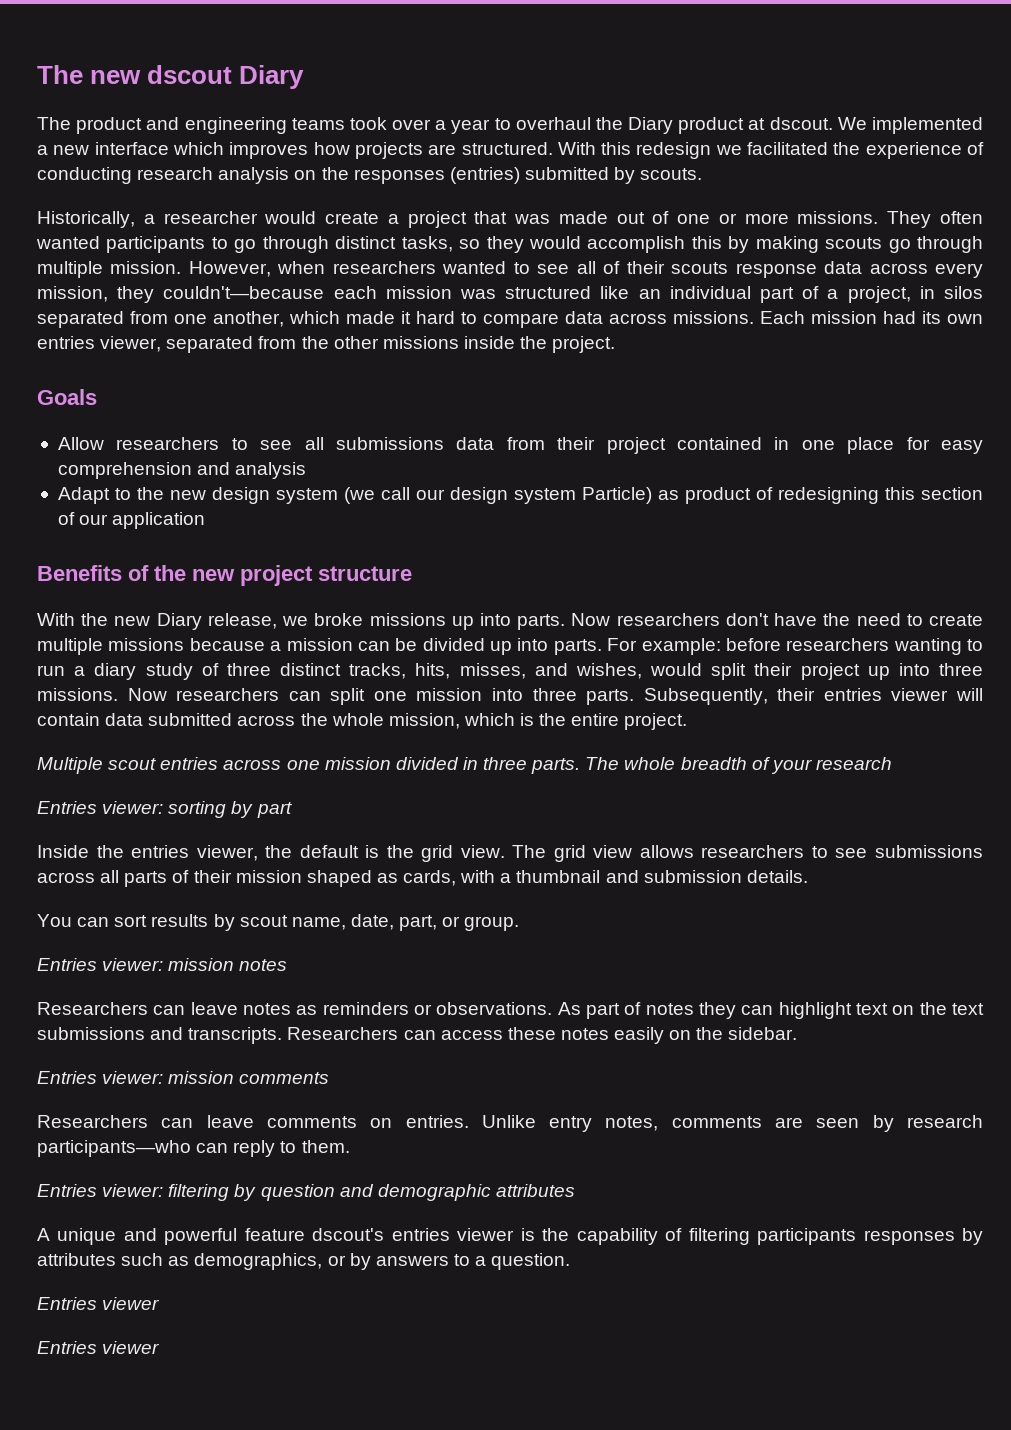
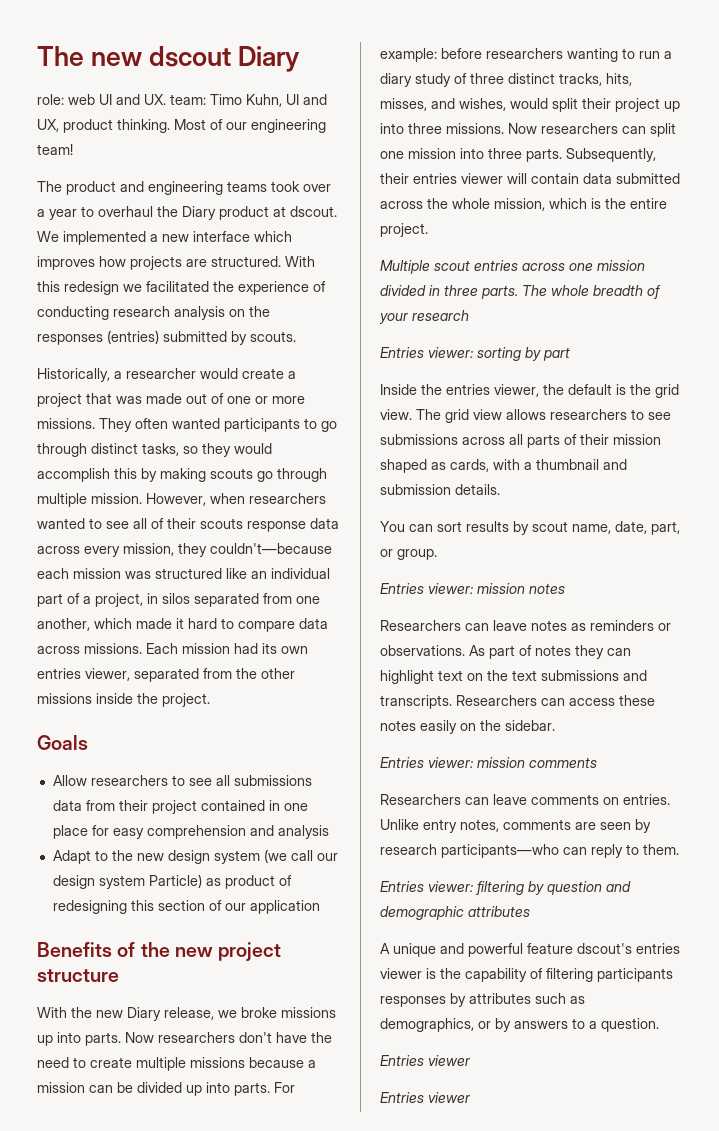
+ role: web UI and UX. team: Timo Kuhn, UI and UX, product thinking. Most of our engineering team!

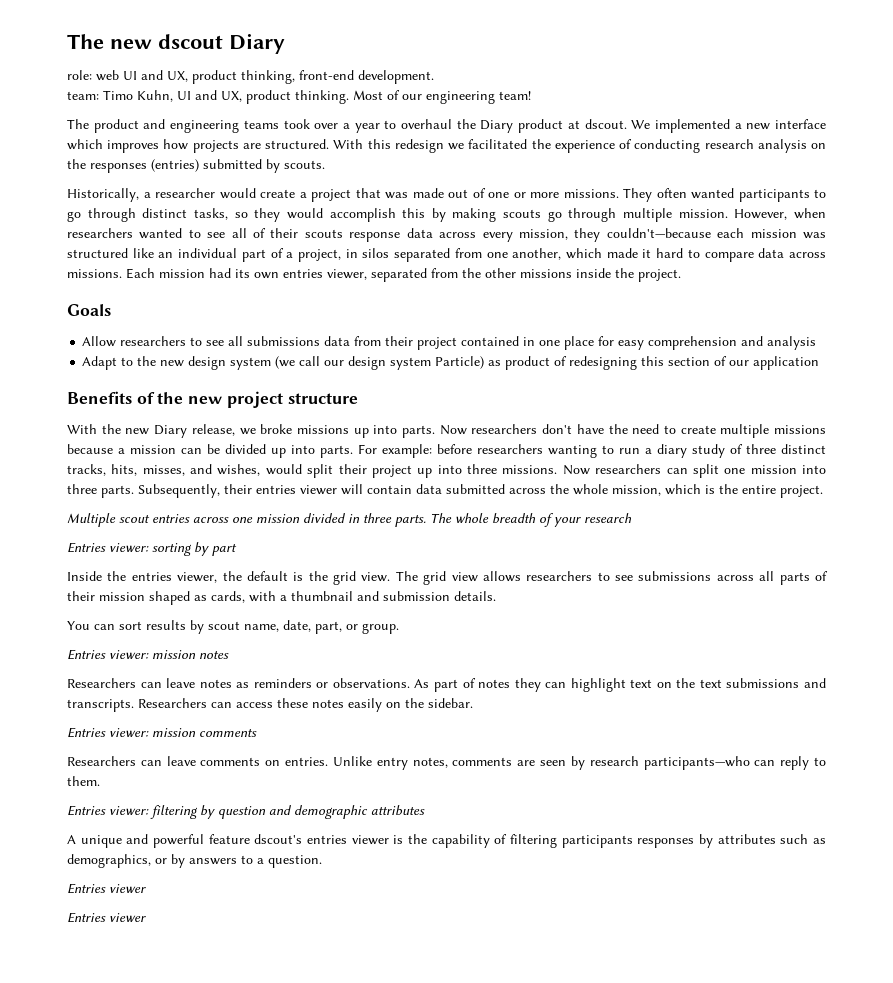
- role: web UI and UX. team: Timo Kuhn, UI and UX, product thinking.
+ role: web UI and UX, product thinking, front-end development.
+ team: Timo Kuhn, UI and UX, product thinking.

